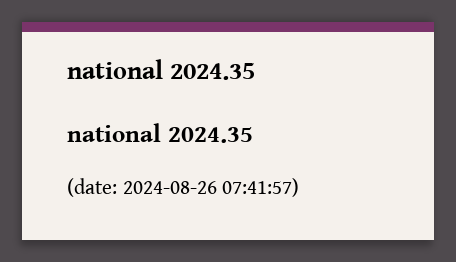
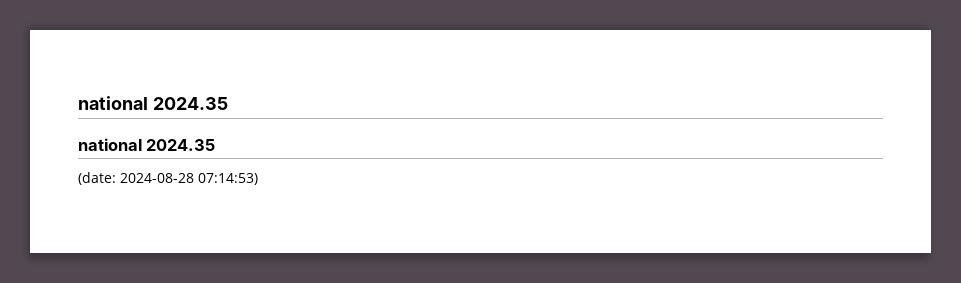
- (date: 2024-08-26 07:41:57)
+ (date: 2024-08-28 07:14:53)

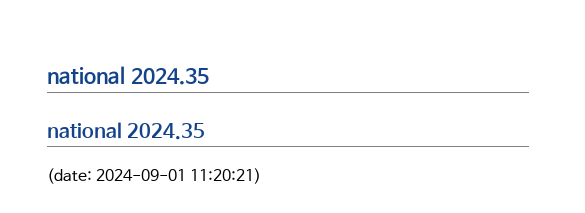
- (date: 2024-08-28 07:14:53)
+ (date: 2024-09-01 11:20:21)

